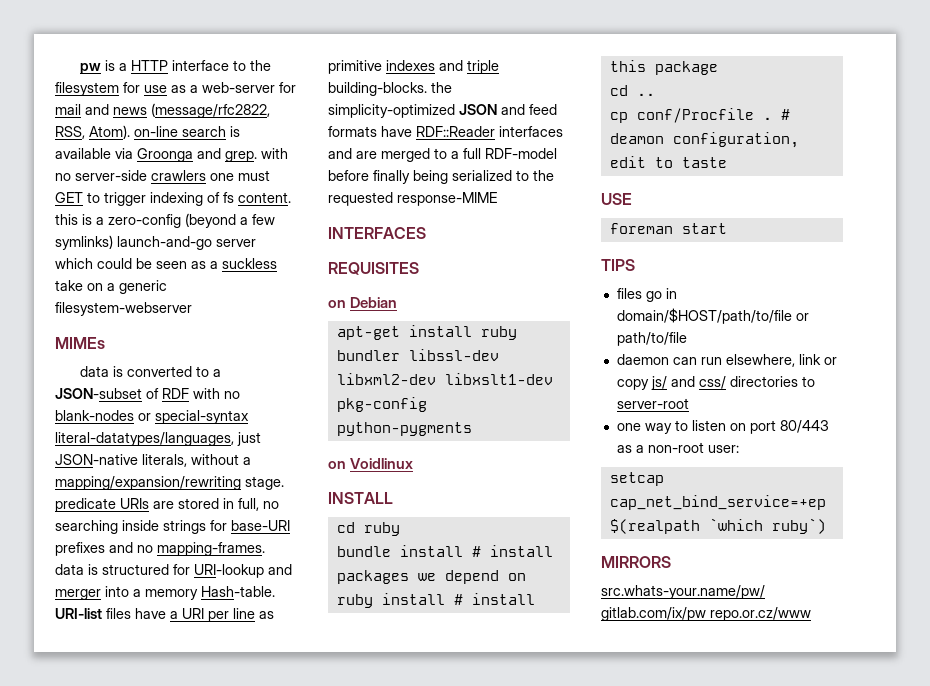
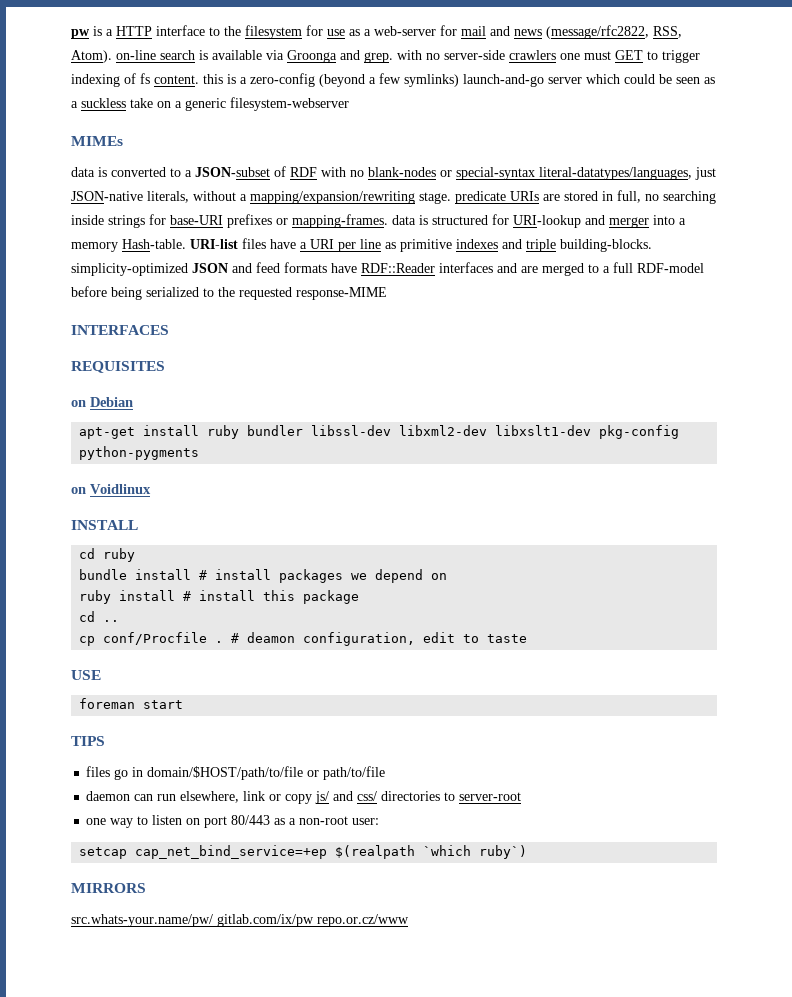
- data is converted to a JSON-subset of RDF with no blank-nodes or special-syntax literal-datatypes/languages, just JSON-native literals, without a mapping/expansion/rewriting stage. predicate URIs are stored in full, no searching inside strings for base-URI prefixes and no mapping-frames. data is structured for URI-lookup and merger into a memory Hash-table.
+ data is converted to a JSON-subset of RDF with no blank-nodes or special-syntax literal-datatypes/languages, just JSON-native literals, without a mapping/expansion/rewriting stage. predicate URIs are stored in full, no searching inside strings for base-URI prefixes or mapping-frames. data is structured for URI-lookup and merger into a memory Hash-table.
- URI-list files have a URI per line as primitive indexes and triple building-blocks. the simplicity-optimized JSON and feed formats have RDF::Reader interfaces and are merged to a full RDF-model before finally being serialized to the requested response-MIME
+ URI-list files have a URI per line as primitive indexes and triple building-blocks. simplicity-optimized JSON and feed formats have RDF::Reader interfaces and are merged to a full RDF-model before being serialized to the requested response-MIME

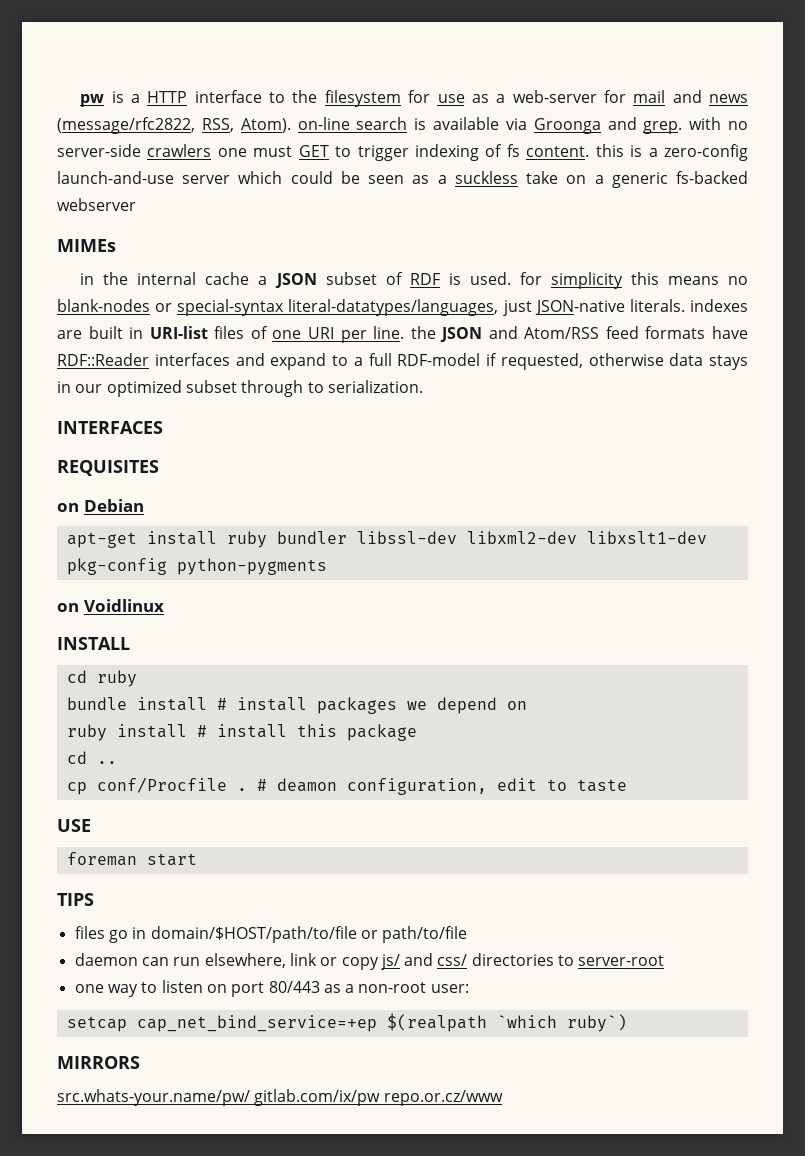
- pw is a HTTP interface to the filesystem for use as a web-server for mail and news (message/rfc2822, RSS, Atom). on-line search is available via Groonga and grep. with no server-side crawlers one must GET to trigger indexing of fs content. this is a zero-config (beyond a few symlinks) launch-and-go server which could be seen as a suckless take on a generic filesystem-webserver
+ pw is a HTTP interface to the filesystem for use as a web-server for mail and news (message/rfc2822, RSS, Atom). on-line search is available via Groonga and grep. with no server-side crawlers one must GET to trigger indexing of fs content. this is a zero-config launch-and-use server which could be seen as a suckless take on a generic fs-backed webserver
- data is converted to a JSON-subset of RDF with no blank-nodes or special-syntax literal-datatypes/languages, just JSON-native literals, without a mapping/expansion/rewriting stage. predicate URIs are stored in full, no searching inside strings for base-URI prefixes or mapping-frames. data is structured for URI-lookup and merger into a memory Hash-table. URI-list files have a URI per line as primitive indexes and triple building-blocks. simplicity-optimized JSON and feed formats have RDF::Reader interfaces and are merged to a full RDF-model before being serialized to the requested response-MIME
+ in the internal cache a JSON subset of RDF is used. for simplicity this means no blank-nodes or special-syntax literal-datatypes/languages, just JSON-native literals. indexes are built in URI-list files of one URI per line. the JSON and Atom/RSS feed formats have RDF::Reader interfaces and expand to a full RDF-model if requested, otherwise data stays in our optimized subset through to serialization.

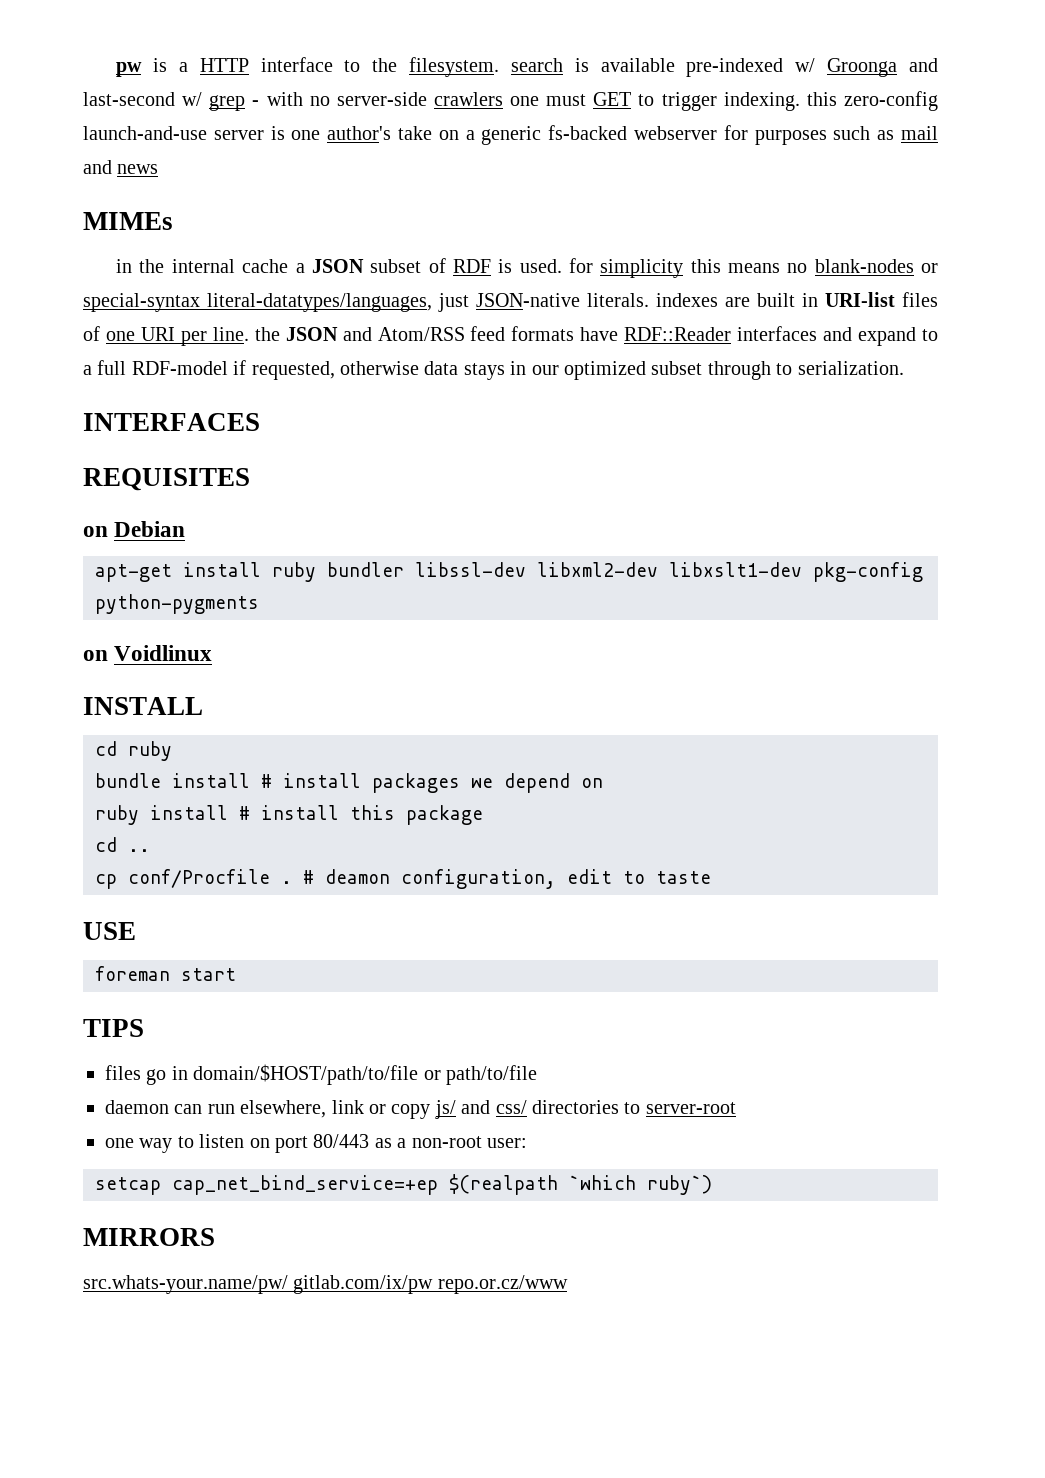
- pw is a HTTP interface to the filesystem for use as a web-server for mail and news (message/rfc2822, RSS, Atom). on-line search is available via Groonga and grep. with no server-side crawlers one must GET to trigger indexing of fs content. this is a zero-config launch-and-use server which could be seen as a suckless take on a generic fs-backed webserver
+ pw is a HTTP interface to the filesystem. search is available pre-indexed w/ Groonga and last-second w/ grep - with no server-side crawlers one must GET to trigger indexing. this zero-config launch-and-use server is one author's take on a generic fs-backed webserver for purposes such as mail and news

